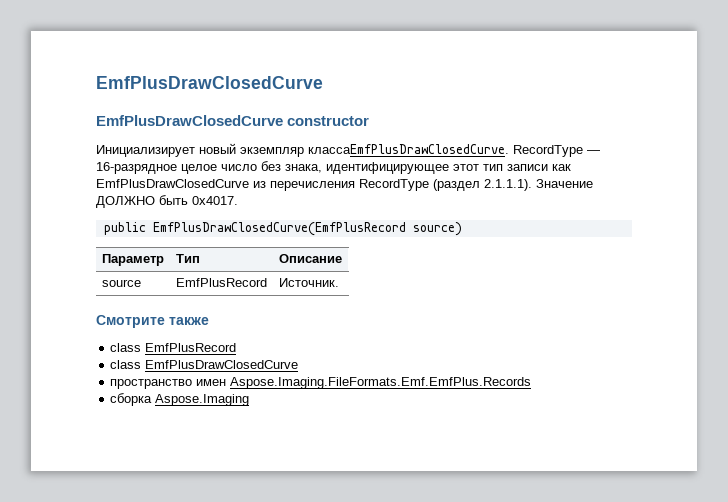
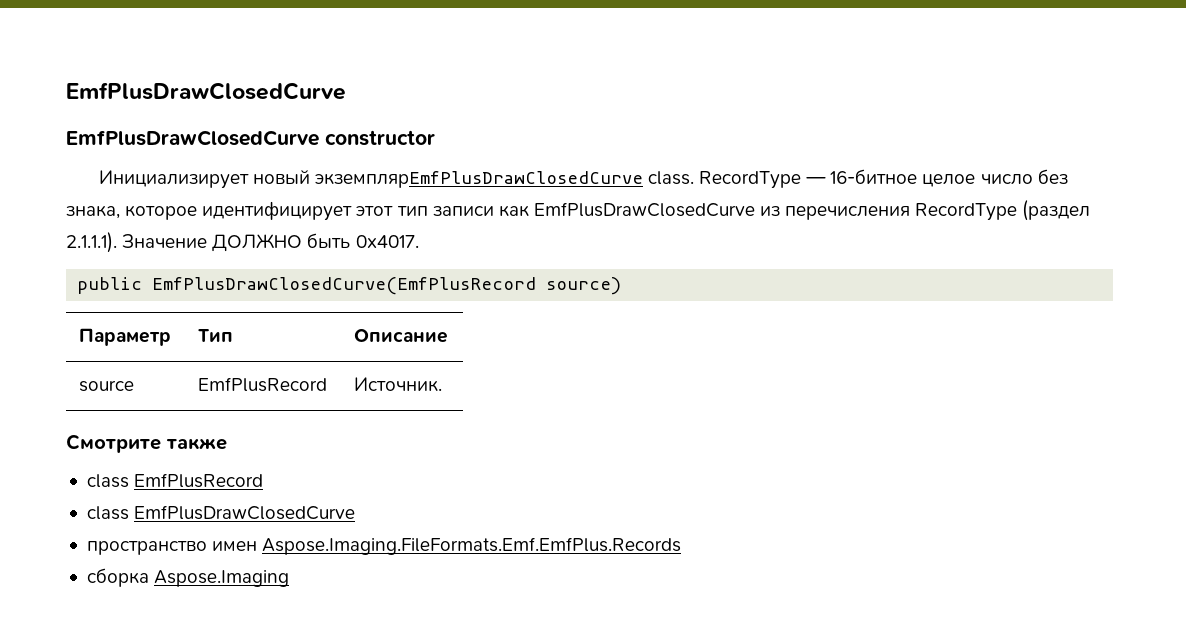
- Инициализирует новый экземпляр классаEmfPlusDrawClosedCurve.
+ Инициализирует новый экземплярEmfPlusDrawClosedCurve class.
- RecordType — 16-разрядное целое число без знака, идентифицирующее этот тип записи как EmfPlusDrawClosedCurve из перечисления RecordType (раздел 2.1.1.1). Значение ДОЛЖНО быть 0x4017.
+ RecordType — 16-битное целое число без знака, которое идентифицирует этот тип записи как EmfPlusDrawClosedCurve из перечисления RecordType (раздел 2.1.1.1). Значение ДОЛЖНО быть 0x4017.

